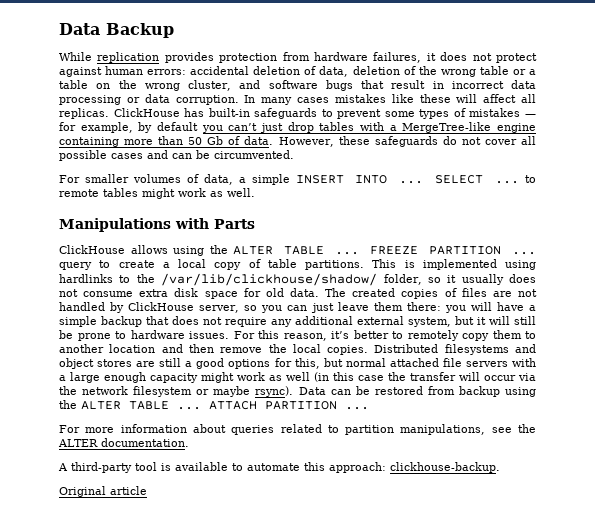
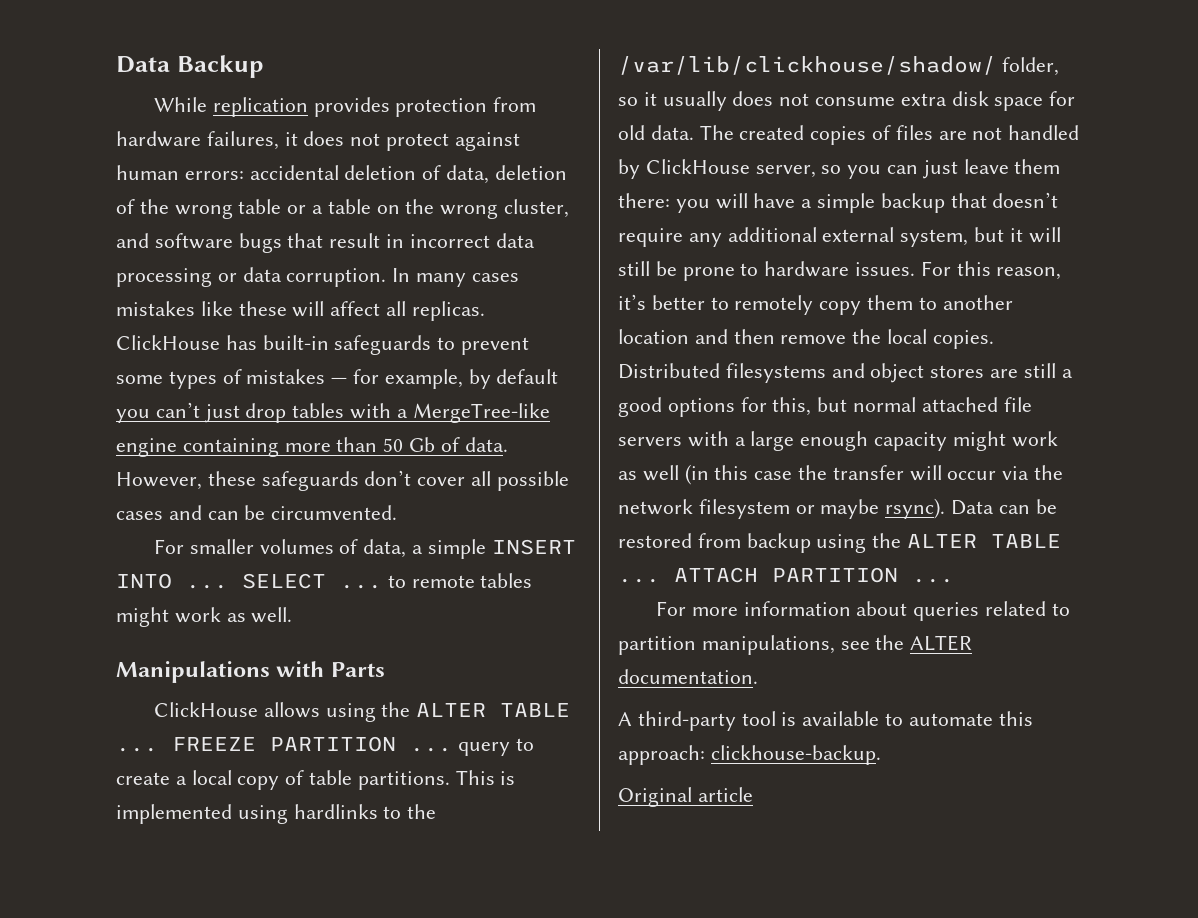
- However, these safeguards do not cover all possible cases and can be circumvented.
+ However, these safeguards don’t cover all possible cases and can be circumvented.
- The created copies of files are not handled by ClickHouse server, so you can just leave them there: you will have a simple backup that does not require any additional external system, but it will still be prone to hardware issues.
+ The created copies of files are not handled by ClickHouse server, so you can just leave them there: you will have a simple backup that doesn’t require any additional external system, but it will still be prone to hardware issues.

